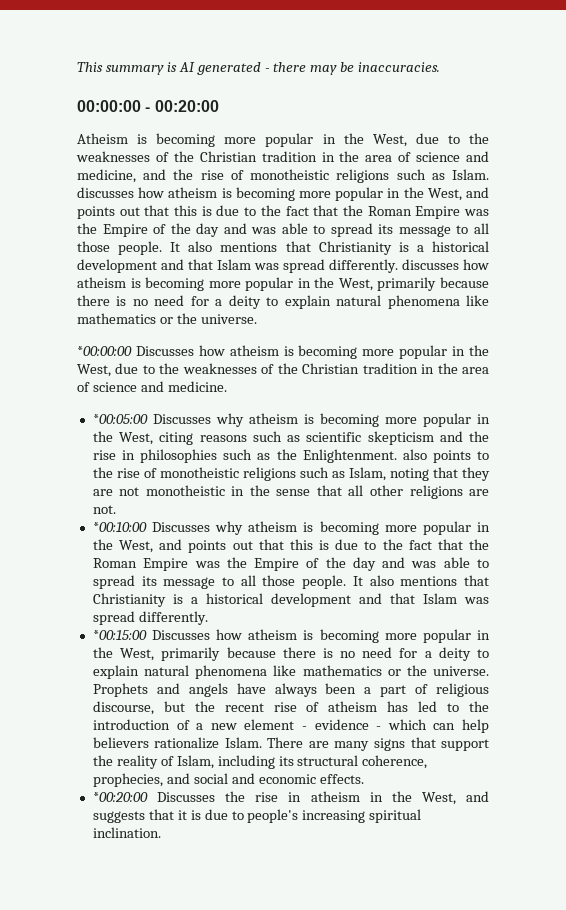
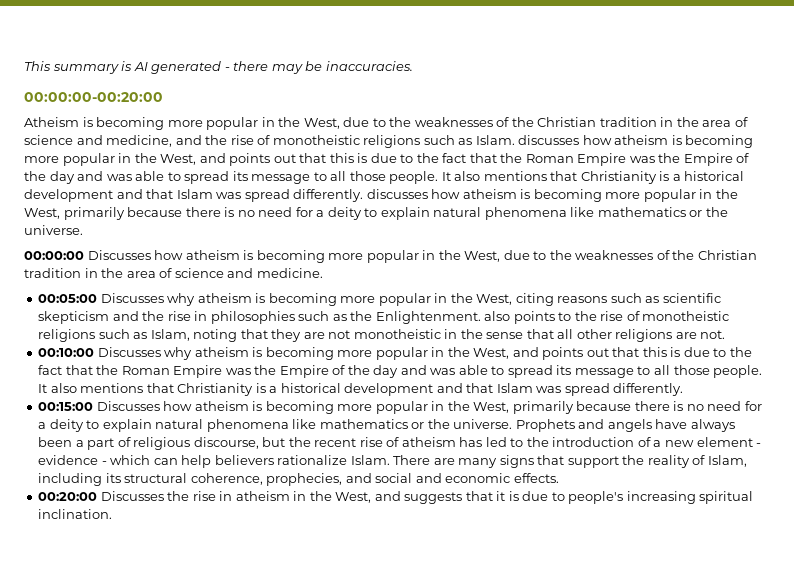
- 00:00:00 - 00:20:00
+ 00:00:00-00:20:00
- *00:00:00 Discusses how atheism is becoming more popular in the West, due to the weaknesses of the Christian tradition in the area of science and medicine.
+ 00:00:00 Discusses how atheism is becoming more popular in the West, due to the weaknesses of the Christian tradition in the area of science and medicine.
- *00:05:00 Discusses why atheism is becoming more popular in the West, citing reasons such as scientific skepticism and the rise in philosophies such as the Enlightenment. also points to the rise of monotheistic religions such as Islam, noting that they are not monotheistic in the sense that all other religions are not.
+ 00:05:00 Discusses why atheism is becoming more popular in the West, citing reasons such as scientific skepticism and the rise in philosophies such as the Enlightenment. also points to the rise of monotheistic religions such as Islam, noting that they are not monotheistic in the sense that all other religions are not.
- *00:10:00 Discusses why atheism is becoming more popular in the West, and points out that this is due to the fact that the Roman Empire was the Empire of the day and was able to spread its message to all those people.
+ 00:10:00 Discusses why atheism is becoming more popular in the West, and points out that this is due to the fact that the Roman Empire was the Empire of the day and was able to spread its message to all those people.
- *00:15:00 Discusses how atheism is becoming more popular in the West, primarily because there is no need for a deity to explain natural phenomena like mathematics or the universe.
+ 00:15:00 Discusses how atheism is becoming more popular in the West, primarily because there is no need for a deity to explain natural phenomena like mathematics or the universe.
- *00:20:00 Discusses the rise in atheism in the West, and suggests that it is due to people's increasing spiritual inclination.
+ 00:20:00 Discusses the rise in atheism in the West, and suggests that it is due to people's increasing spiritual inclination.

